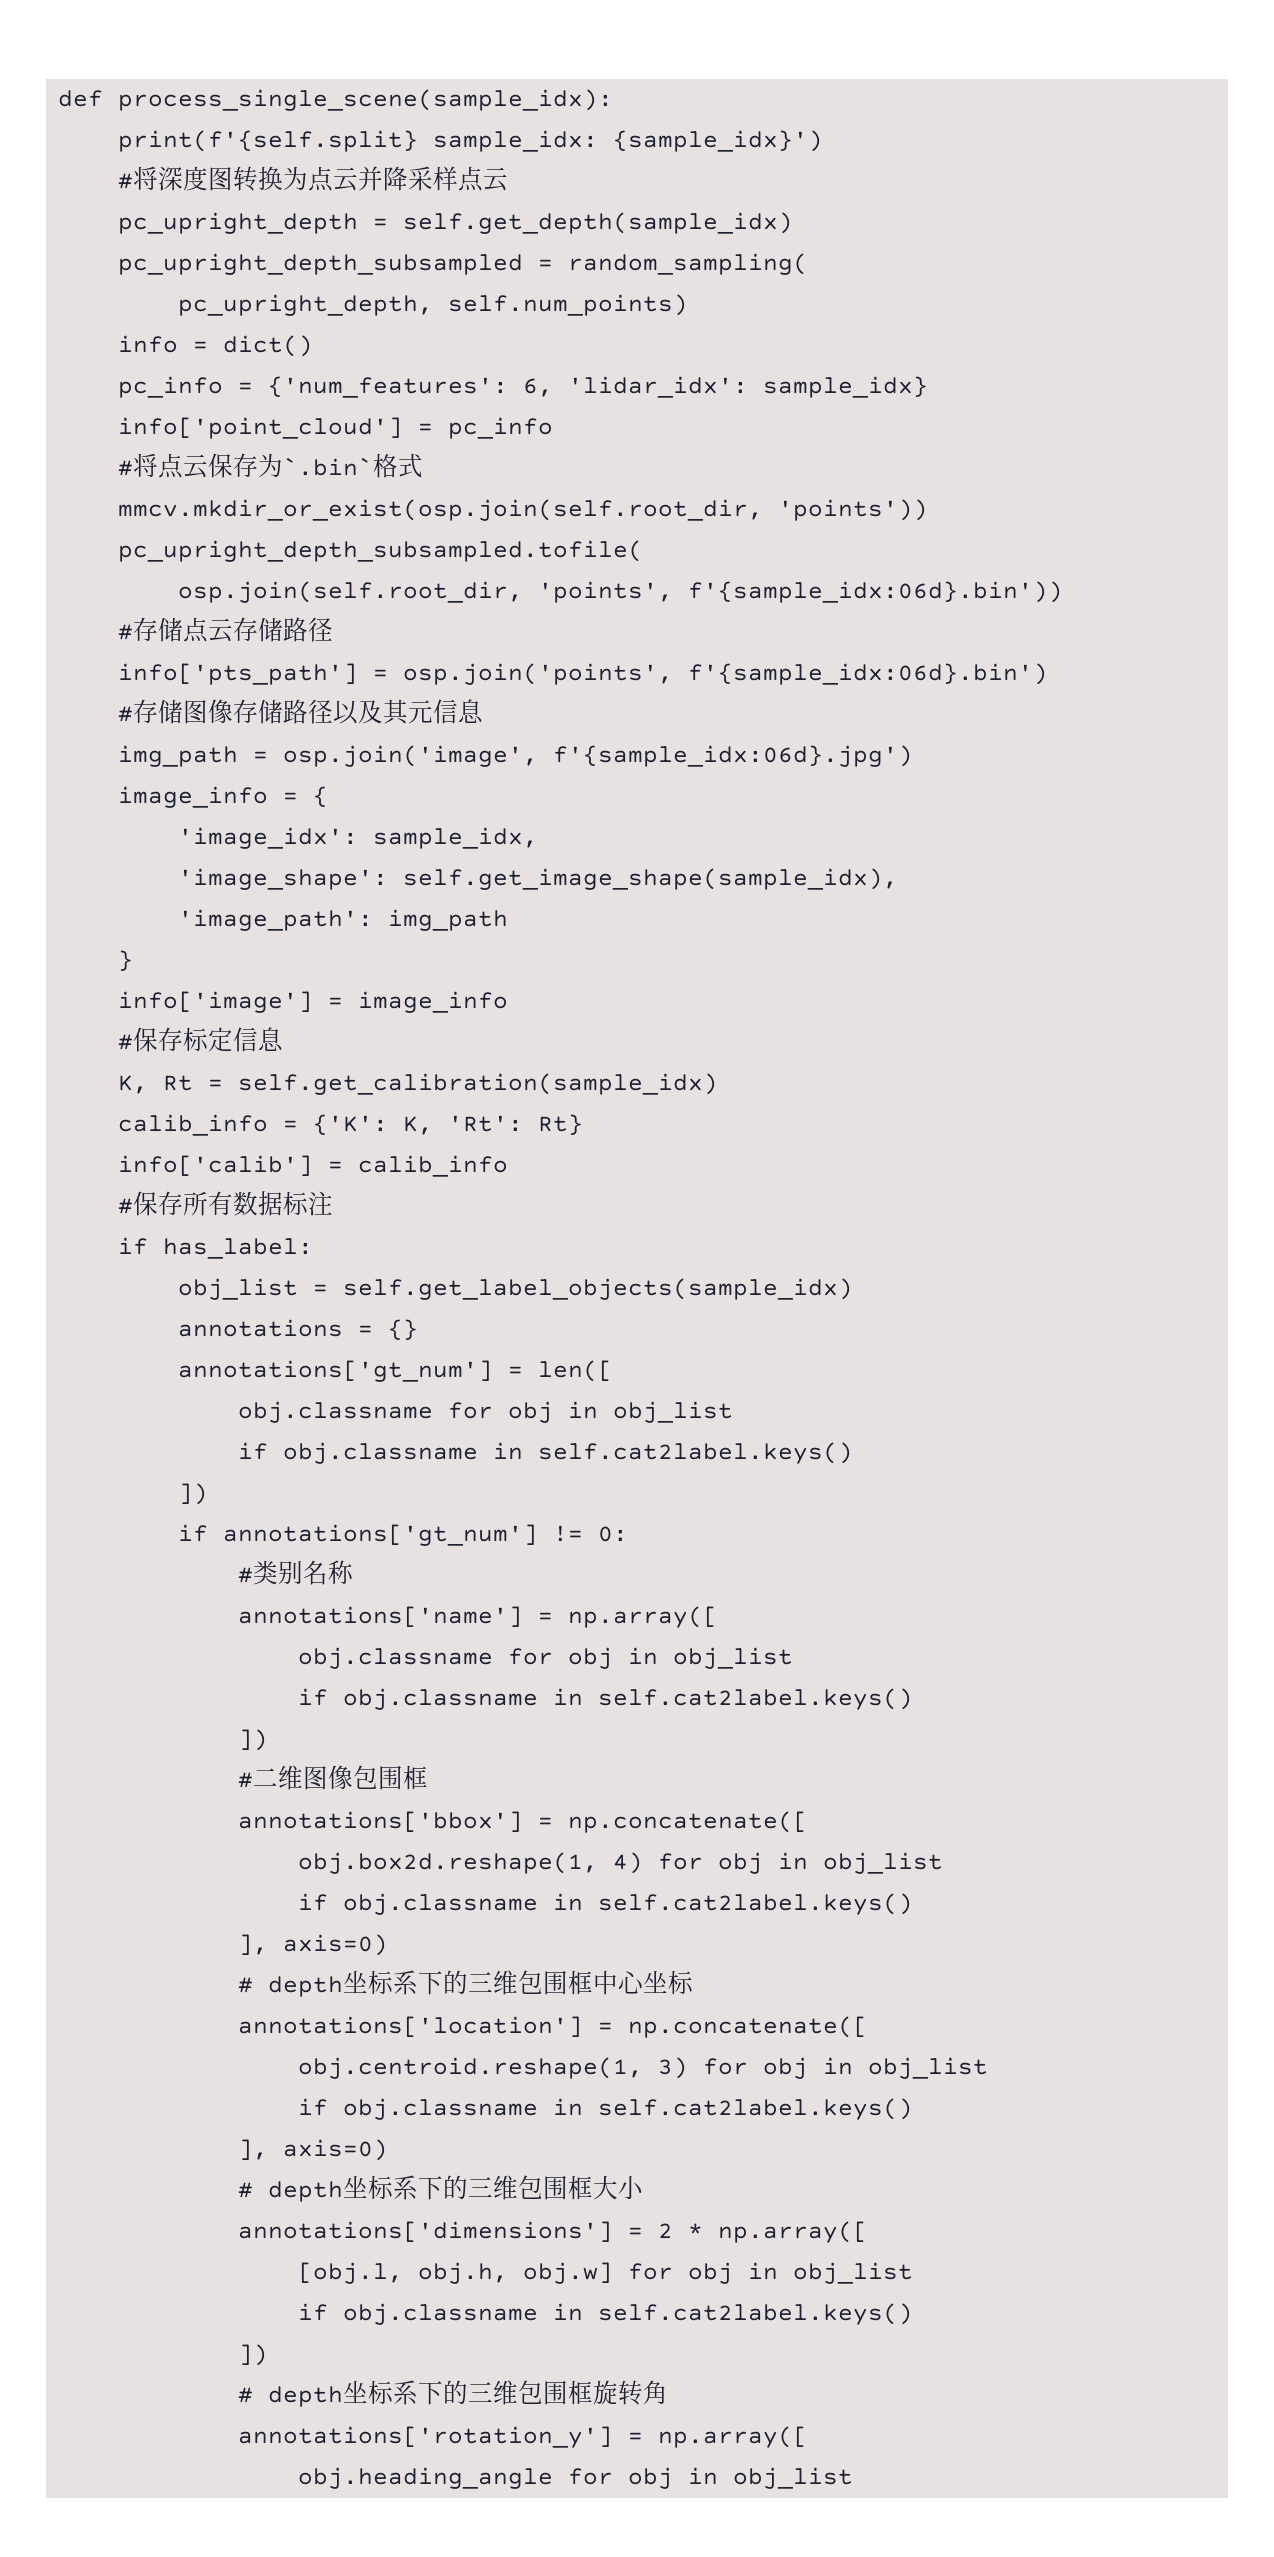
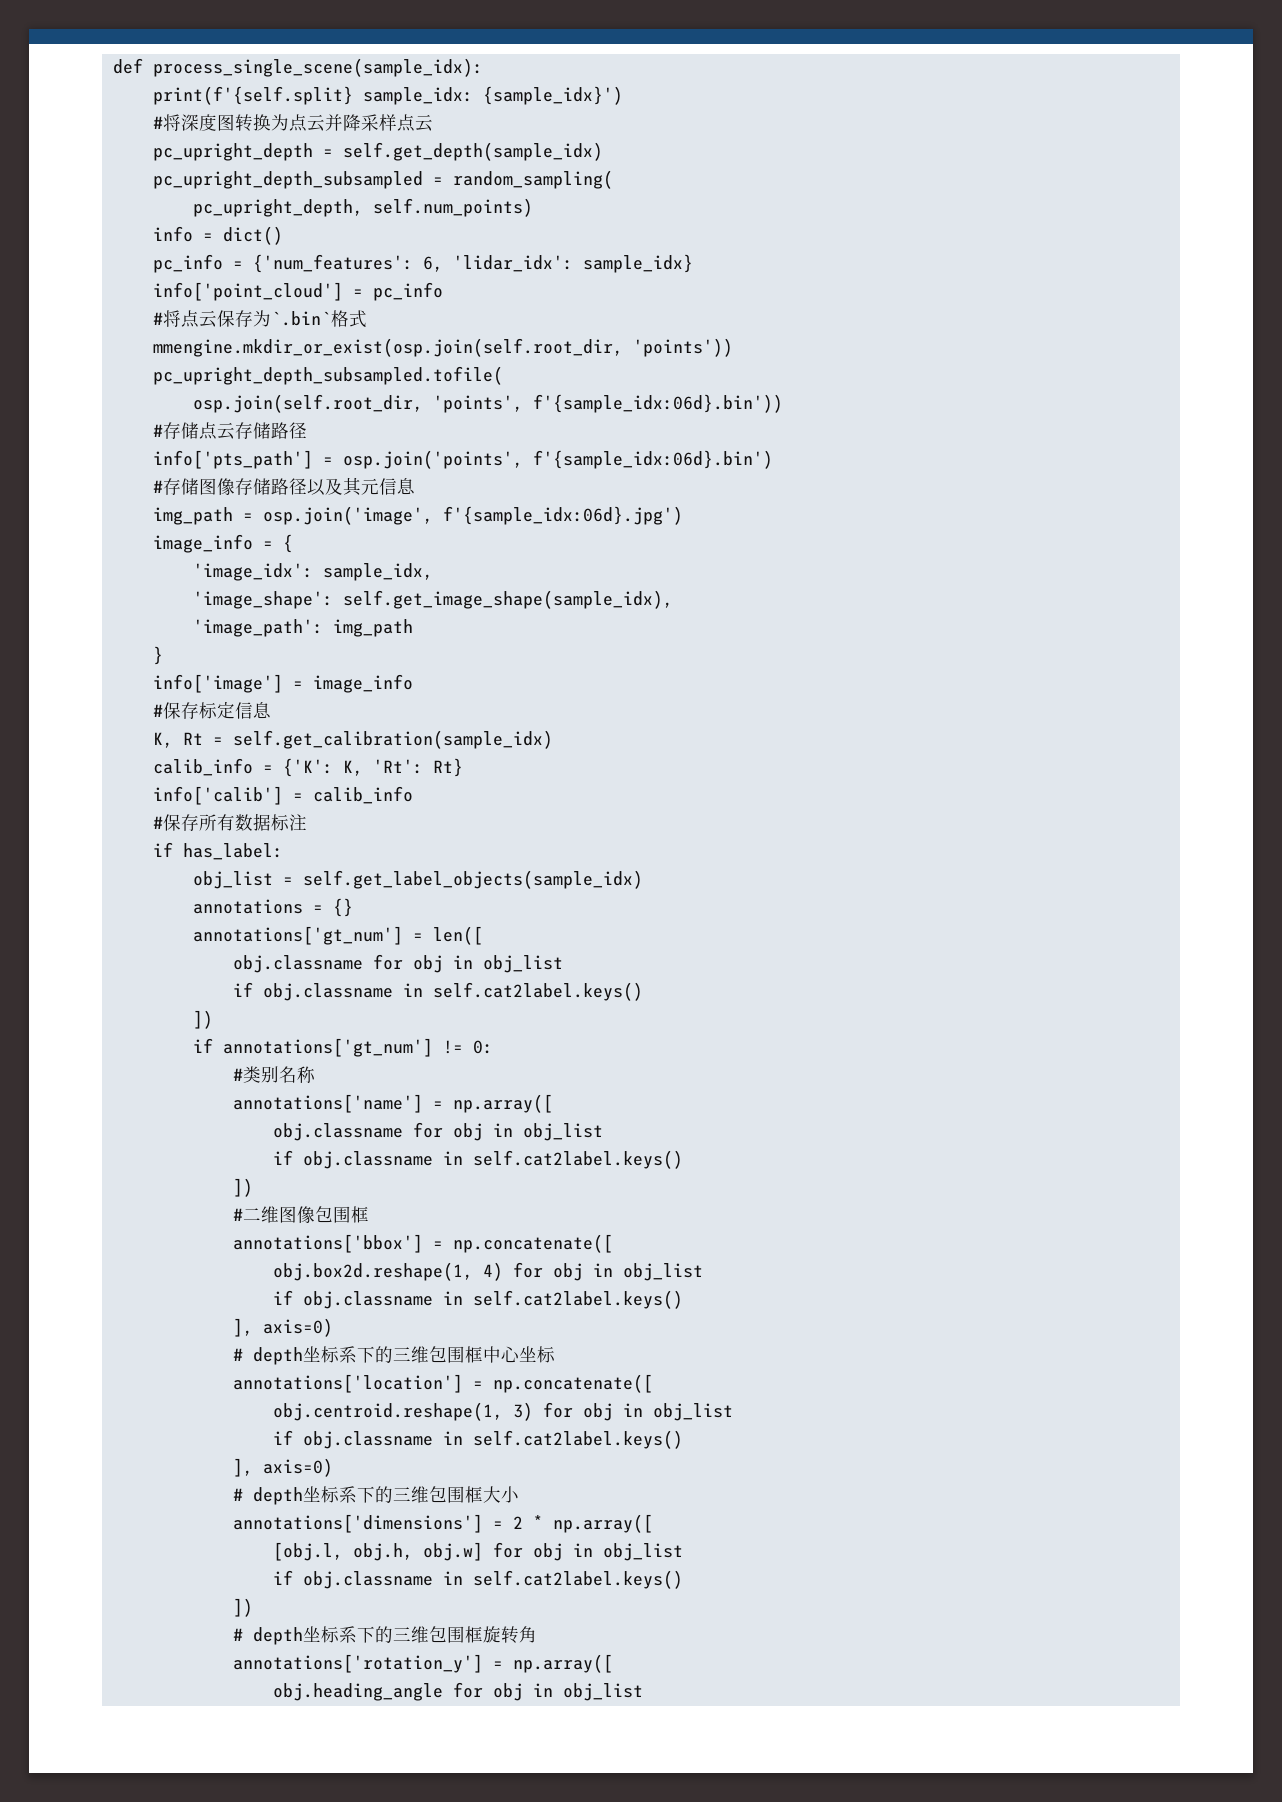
- mmcv.mkdir_or_exist(osp.join(self.root_dir, 'points'))
+ mmengine.mkdir_or_exist(osp.join(self.root_dir, 'points'))

